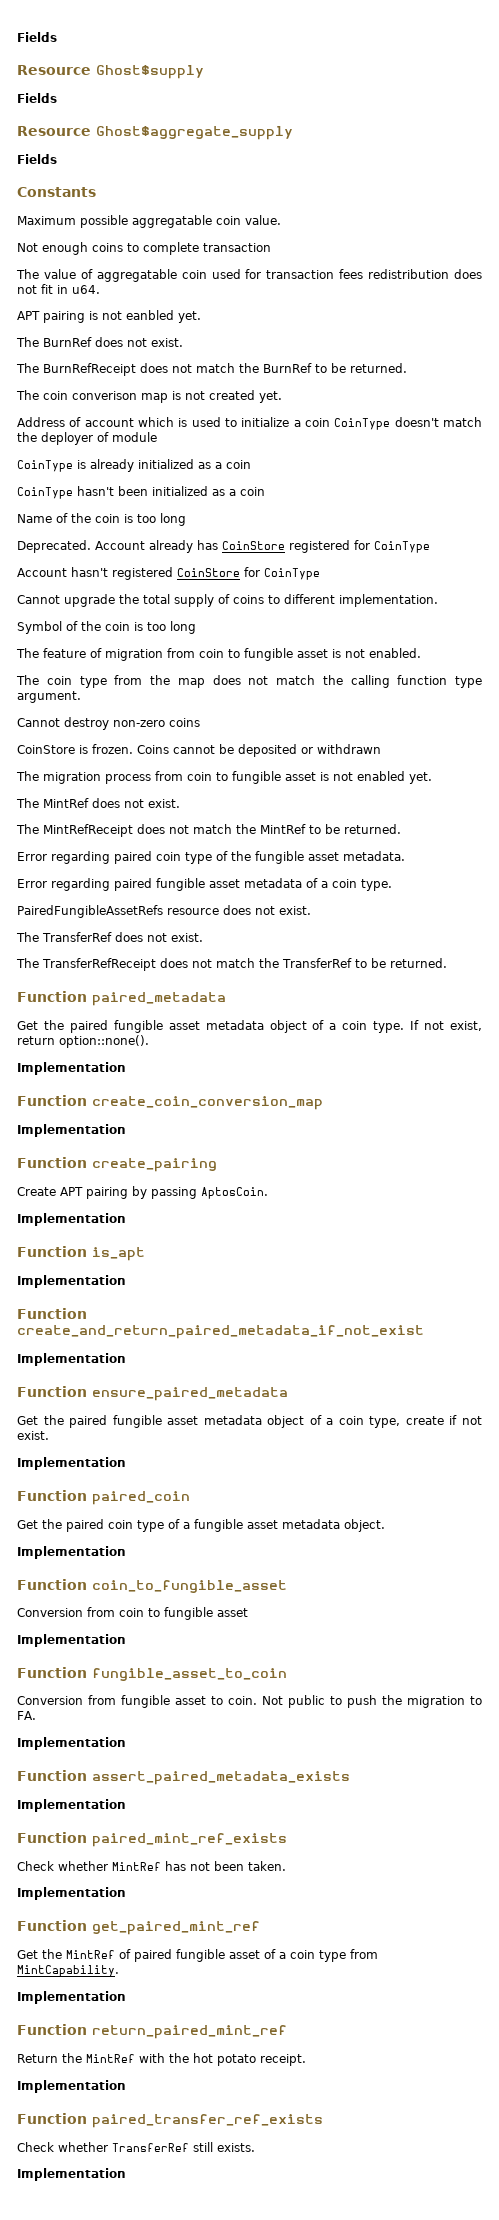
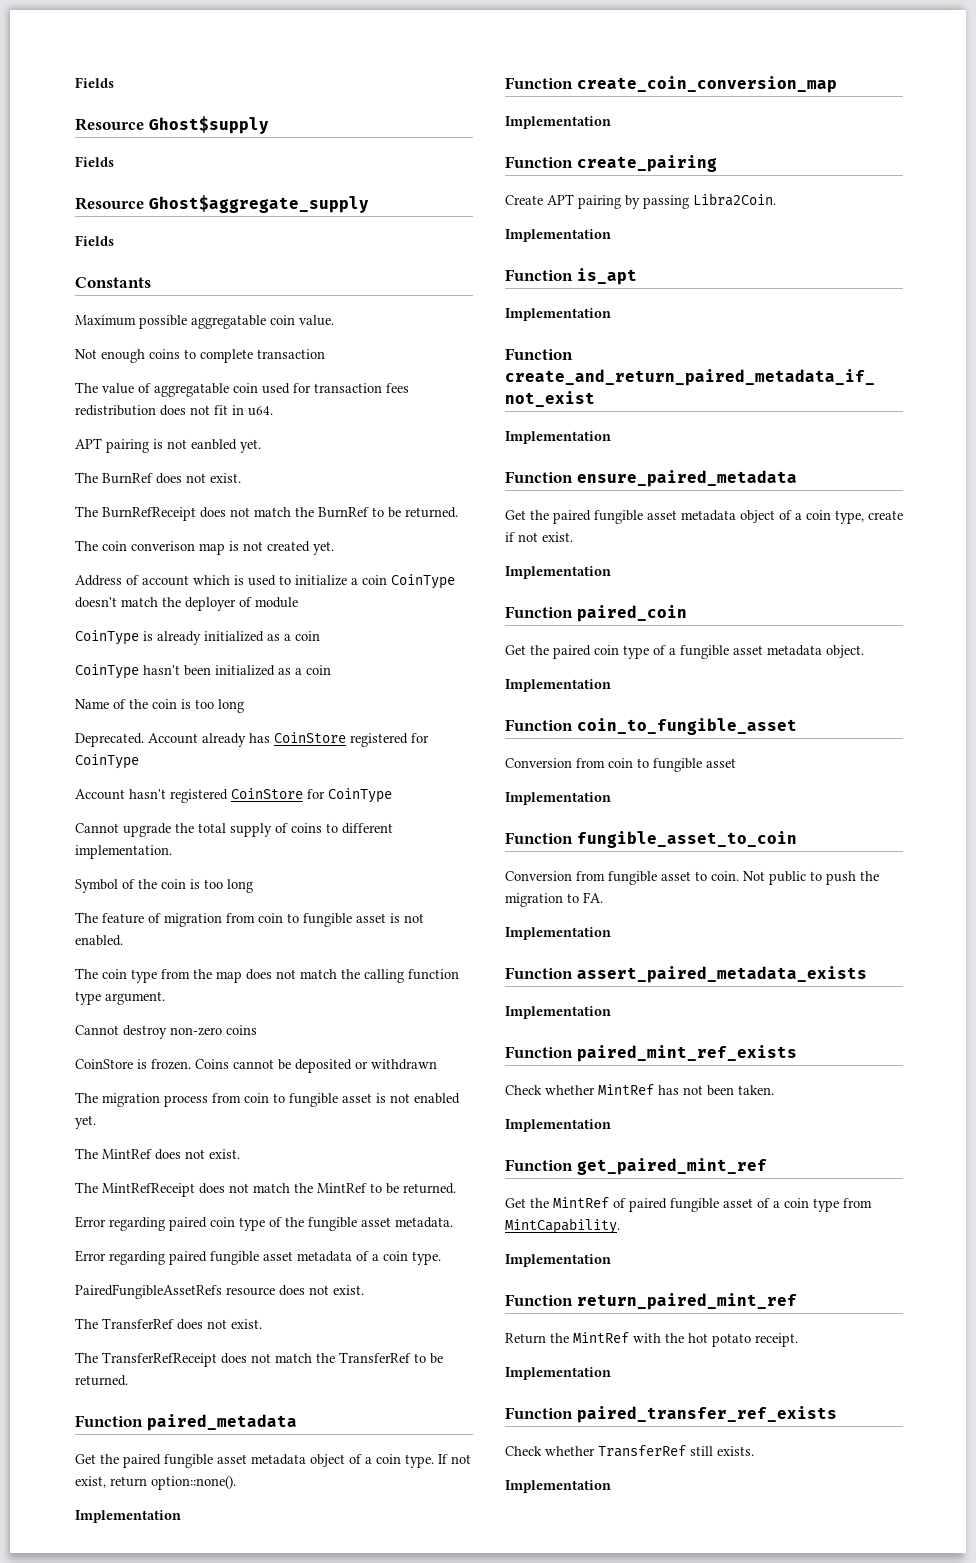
- Create APT pairing by passing AptosCoin.
+ Create APT pairing by passing Libra2Coin.

